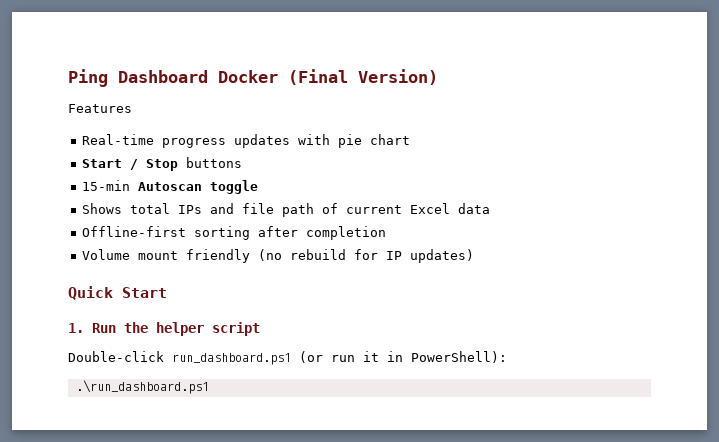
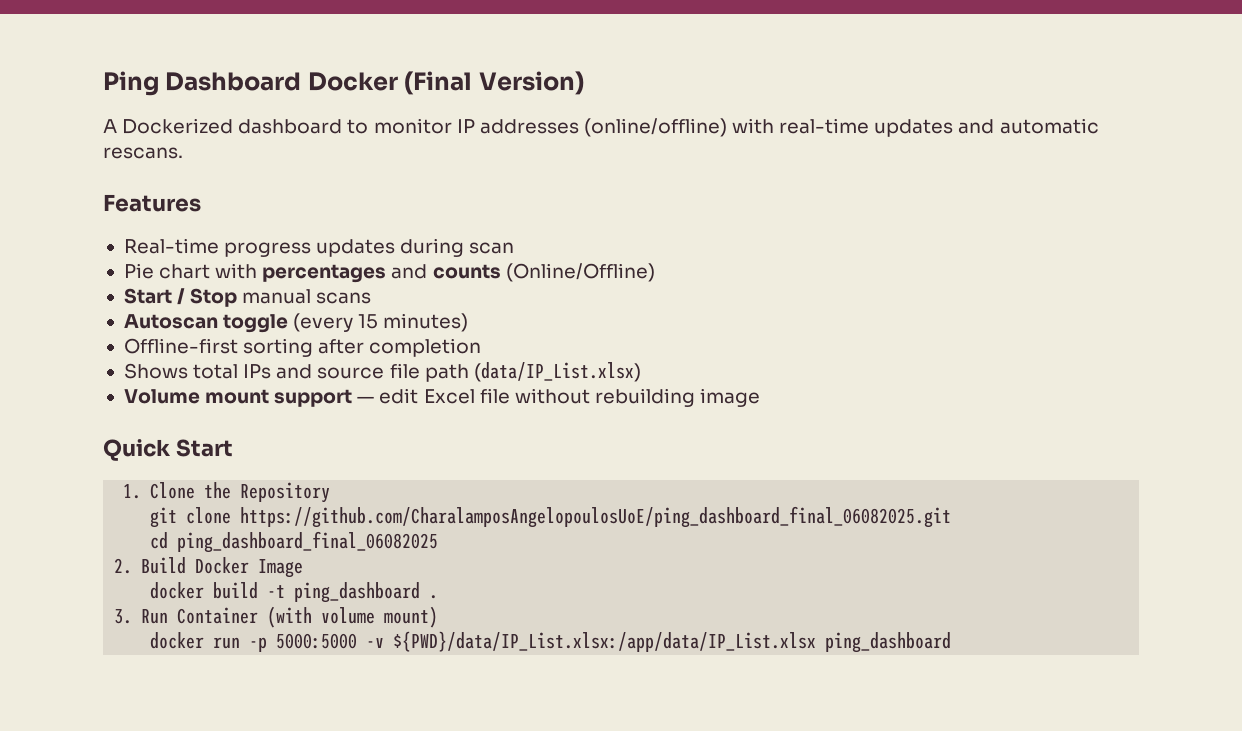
+ A Dockerized dashboard to monitor IP addresses (online/offline) with real-time updates and automatic rescans.
  Features
- Real-time progress updates with pie chart
+ Real-time progress updates during scan
+ Pie chart with percentages and counts (Online/Offline)
- Start / Stop buttons
- 15-min Autoscan toggle
- Shows total IPs and file path of current Excel data
+ Start / Stop manual scans
+ Autoscan toggle (every 15 minutes)
  Offline-first sorting after completion
- Volume mount friendly (no rebuild for IP updates)
+ Shows total IPs and source file path (data/IP_List.xlsx)
+ Volume mount support — edit Excel file without rebuilding image
  Quick Start
- 1. Run the helper script
- Double-click run_dashboard.ps1 (or run it in PowerShell):
- .\run_dashboard.ps1
+ 1. Clone the Repository
+ git clone https://github.com/CharalamposAngelopoulosUoE/ping_dashboard_final_06082025.git
+ cd ping_dashboard_final_06082025
+ 2. Build Docker Image
+ docker build -t ping_dashboard .
+ 3. Run Container (with volume mount)
+ docker run -p 5000:5000 -v ${PWD}/data/IP_List.xlsx:/app/data/IP_List.xlsx ping_dashboard

